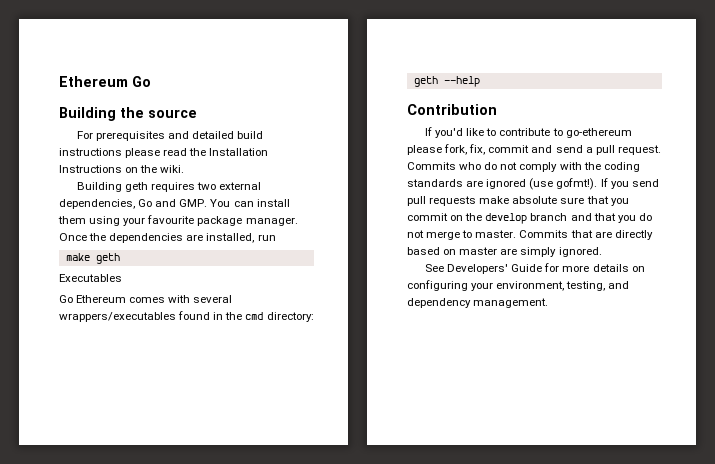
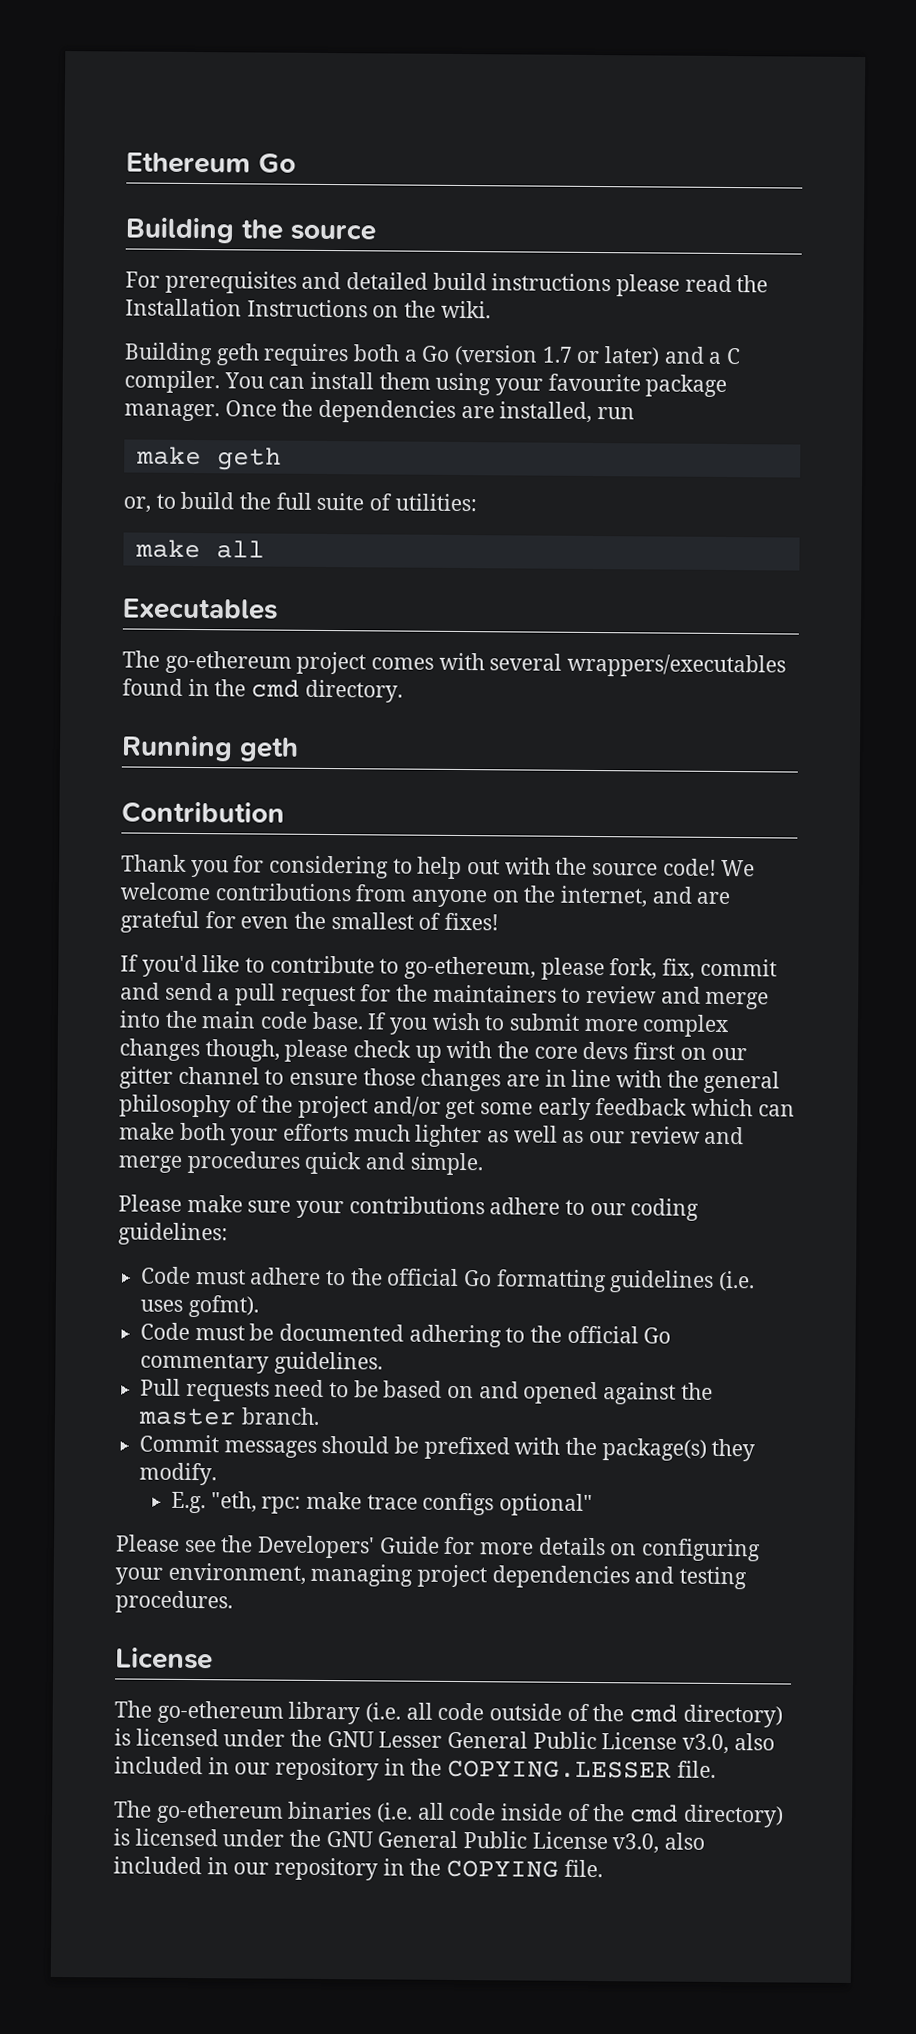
- Building geth requires two external dependencies, Go and GMP. You can install them using your favourite package manager.
+ Building geth requires both a Go (version 1.7 or later) and a C compiler. You can install them using your favourite package manager.
+ or, to build the full suite of utilities:
+ make all
  Executables
- Go Ethereum comes with several wrappers/executables found in the cmd directory:
- geth --help
+ The go-ethereum project comes with several wrappers/executables found in the cmd directory.
+ Running geth
+ Thank you for considering to help out with the source code! We welcome contributions from anyone on the internet, and are grateful for even the smallest of fixes!
- If you'd like to contribute to go-ethereum please fork, fix, commit and send a pull request. Commits who do not comply with the coding standards are ignored (use gofmt!). If you send pull requests make absolute sure that you commit on the develop branch and that you do not merge to master. Commits that are directly based on master are simply ignored.
- See Developers' Guide for more details on configuring your environment, testing, and dependency management.
+ If you'd like to contribute to go-ethereum, please fork, fix, commit and send a pull request for the maintainers to review and merge into the main code base. If you wish to submit more complex changes though, please check up with the core devs first on our gitter channel to ensure those changes are in line with the general philosophy of the project and/or get some early feedback which can make both your efforts much lighter as well as our review and merge procedures quick and simple.
+ Please make sure your contributions adhere to our coding guidelines:
+ Code must adhere to the official Go formatting guidelines (i.e. uses gofmt).
+ Code must be documented adhering to the official Go commentary guidelines.
+ Pull requests need to be based on and opened against the master branch.
+ Commit messages should be prefixed with the package(s) they modify.
+ E.g. "eth, rpc: make trace configs optional"
+ Please see the Developers' Guide for more details on configuring your environment, managing project dependencies and testing procedures.
+ License
+ The go-ethereum library (i.e. all code outside of the cmd directory) is licensed under the GNU Lesser General Public License v3.0, also included in our repository in the COPYING.LESSER file.
+ The go-ethereum binaries (i.e. all code inside of the cmd directory) is licensed under the GNU General Public License v3.0, also included in our repository in the COPYING file.

